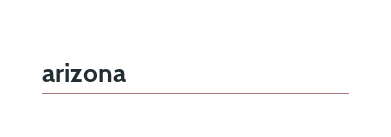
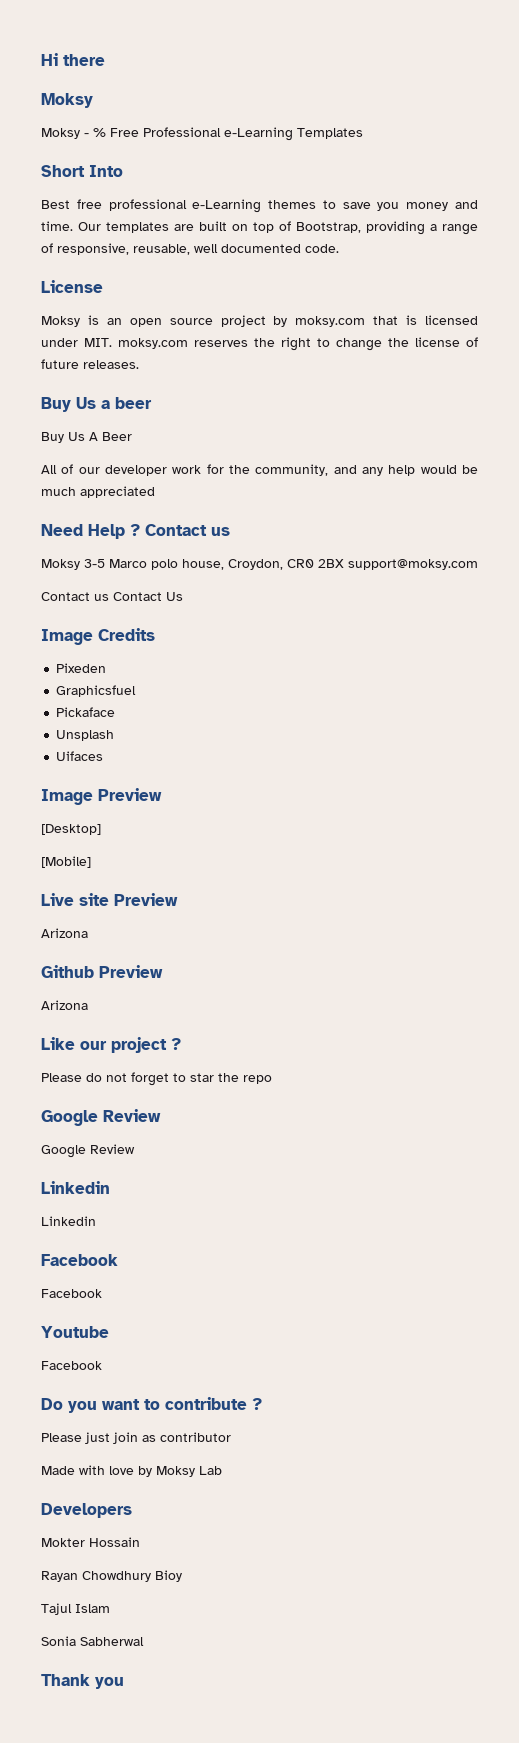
- arizona
+ Hi there
+ Moksy
+ Moksy - % Free Professional e-Learning Templates
+ Short Into
+ Best free professional e-Learning themes to save you money and time. Our templates are built on top of Bootstrap, providing a range of responsive, reusable, well documented code.
+ License
+ Moksy is an open source project by moksy.com that is licensed under MIT. moksy.com reserves the right to change the license of future releases.
+ Buy Us a beer
+ Buy Us A Beer
+ All of our developer work for the community, and any help would be much appreciated
+ Need Help ? Contact us
+ Moksy 3-5 Marco polo house, Croydon, CR0 2BX support@moksy.com
+ Contact us Contact Us
+ Image Credits
+ Pixeden
+ Graphicsfuel
+ Pickaface
+ Unsplash
+ Uifaces
+ Image Preview
+ [Desktop]
+ [Mobile]
+ Live site Preview
+ Arizona
+ Github Preview
+ Arizona
+ Like our project ?
+ Please do not forget to star the repo
+ Google Review
+ Google Review
+ Linkedin
+ Linkedin
+ Facebook
+ Facebook
+ Youtube
+ Facebook
+ Do you want to contribute ?
+ Please just join as contributor
+ Made with love by Moksy Lab
+ Developers
+ Mokter Hossain
+ Rayan Chowdhury Bioy
+ Tajul Islam
+ Sonia Sabherwal
+ Thank you

